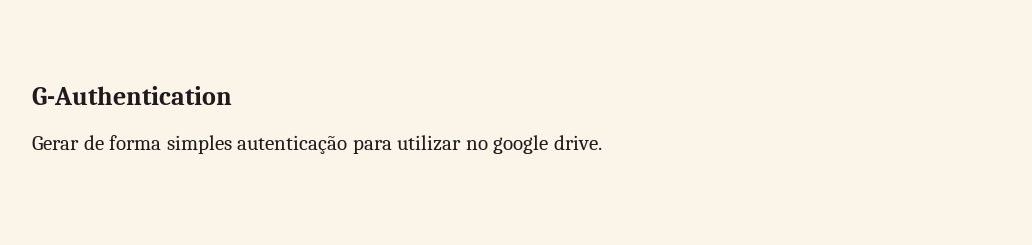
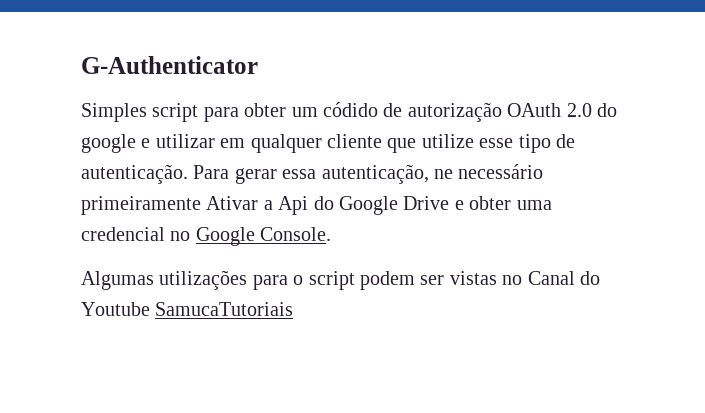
- G-Authentication
- Gerar de forma simples autenticação para utilizar no google drive.
+ G-Authenticator
+ Simples script para obter um códido de autorização OAuth 2.0 do google e utilizar em qualquer cliente que utilize esse tipo de autenticação. Para gerar essa autenticação, ne necessário primeiramente Ativar a Api do Google Drive e obter uma credencial no Google Console.
+ Algumas utilizações para o script podem ser vistas no Canal do Youtube SamucaTutoriais

